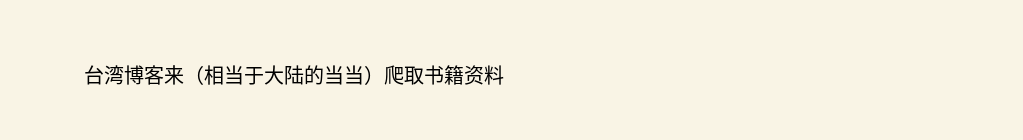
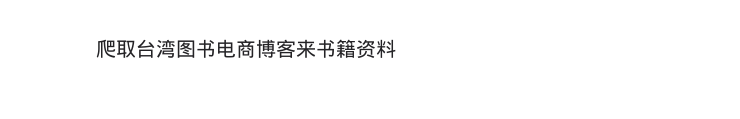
- 台湾博客来（相当于大陆的当当）爬取书籍资料
+ 爬取台湾图书电商博客来书籍资料

